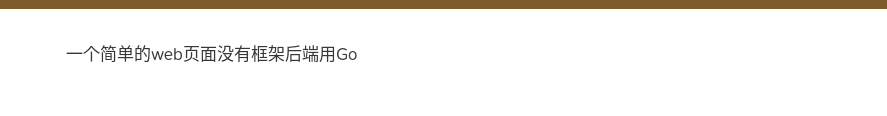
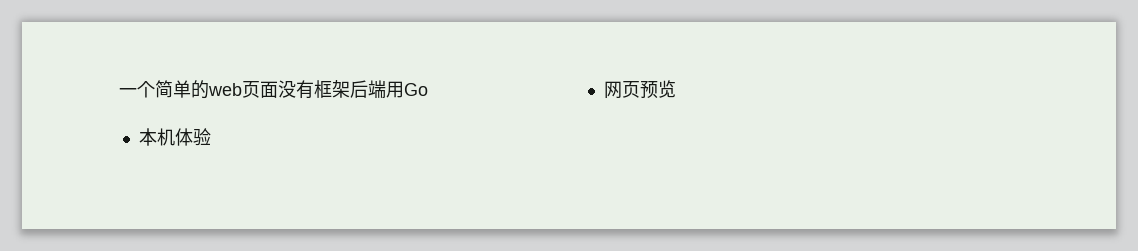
+ 本机体验
+ 网页预览

